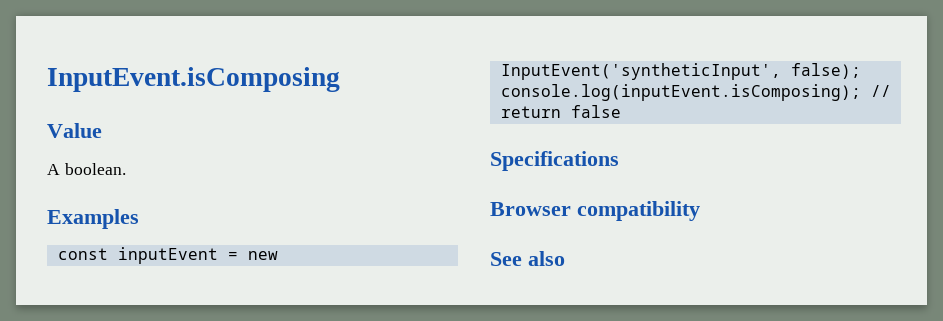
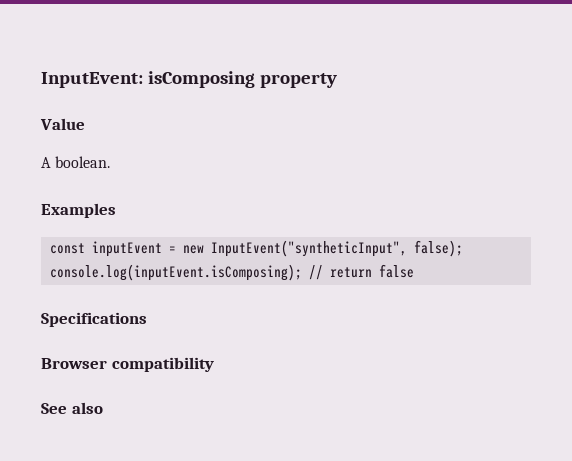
- InputEvent.isComposing
+ InputEvent: isComposing property
- const inputEvent = new InputEvent('syntheticInput', false);
+ const inputEvent = new InputEvent("syntheticInput", false);

